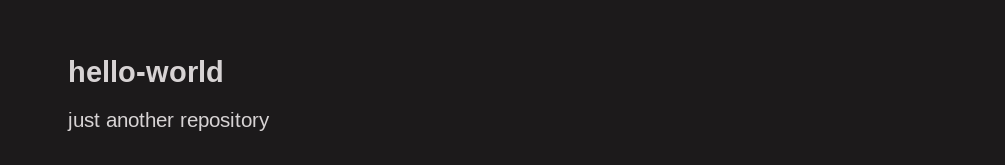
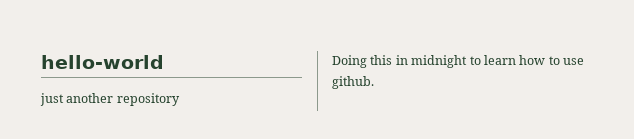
+ Doing this in midnight to learn how to use github.

